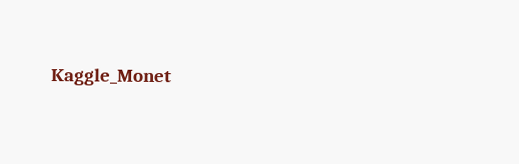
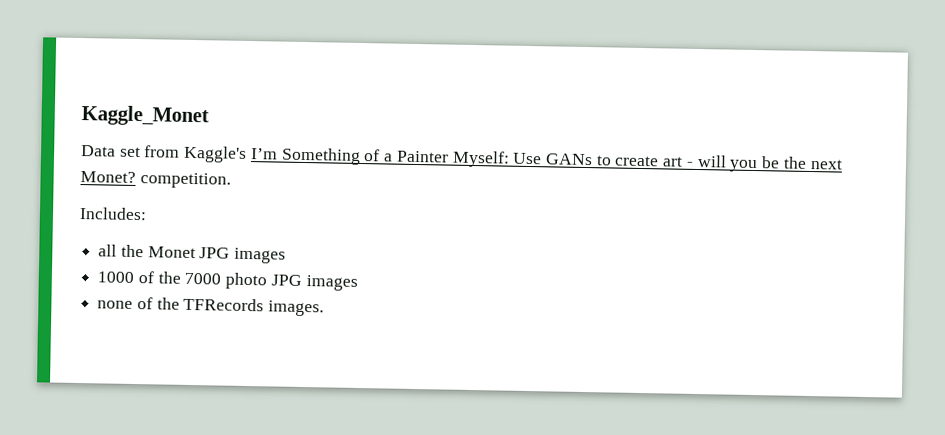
+ Data set from Kaggle's I’m Something of a Painter Myself: Use GANs to create art - will you be the next Monet? competition.
+ Includes:
+ all the Monet JPG images
+ 1000 of the 7000 photo JPG images
+ none of the TFRecords images.

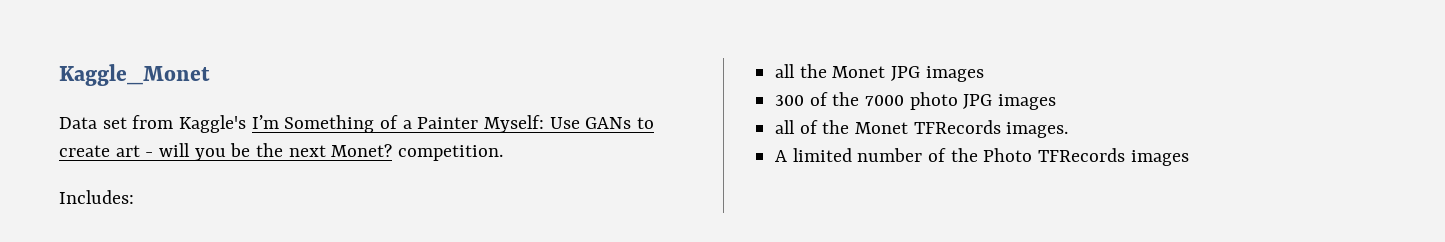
- 1000 of the 7000 photo JPG images
+ 300 of the 7000 photo JPG images
- none of the TFRecords images.
+ all of the Monet TFRecords images.
+ A limited number of the Photo TFRecords images

